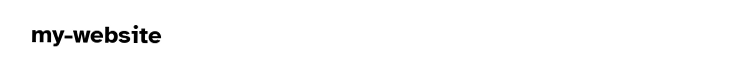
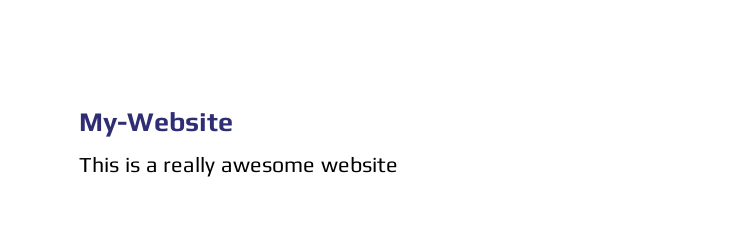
- my-website
+ My-Website
+ This is a really awesome website

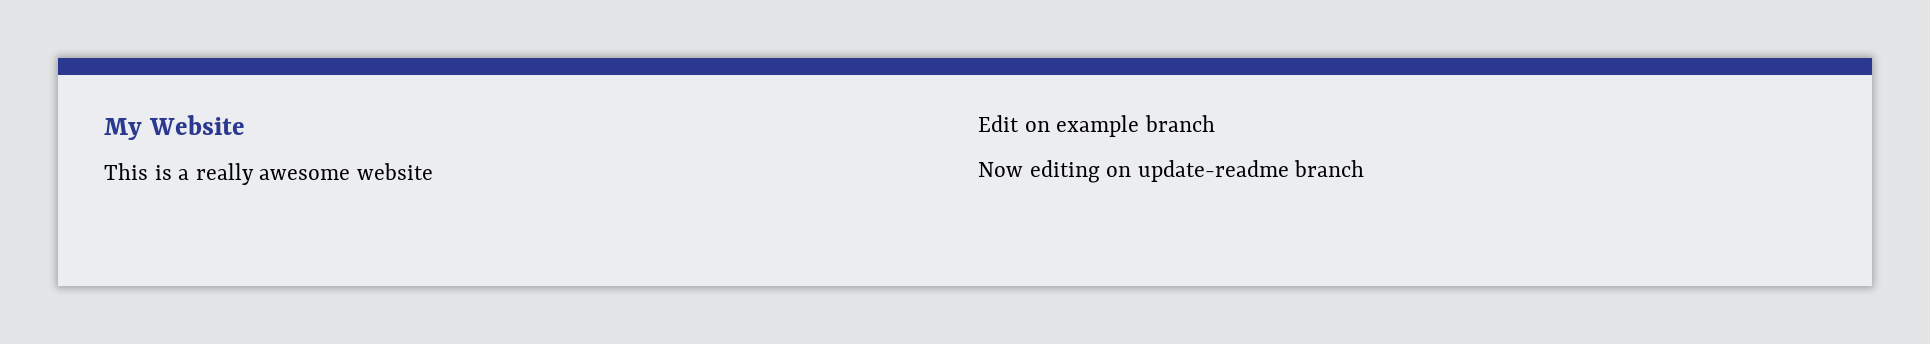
- My-Website
+ My Website
+ Edit on example branch
+ Now editing on update-readme branch

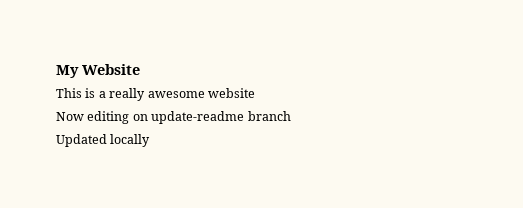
- Edit on example branch
+ Updated locally

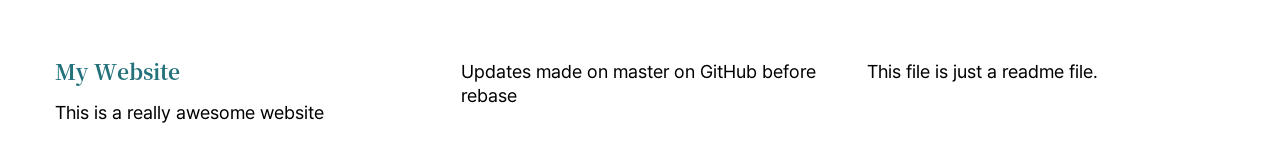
- Now editing on update-readme branch
- Updated locally
+ Updates made on master on GitHub before rebase
+ This file is just a readme file.

